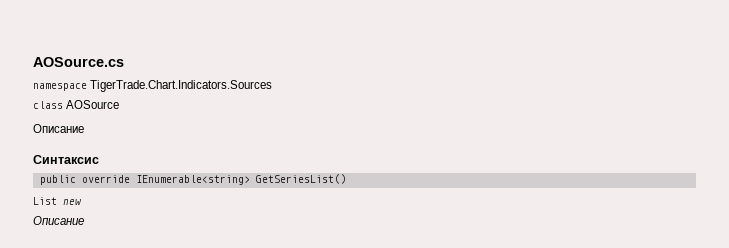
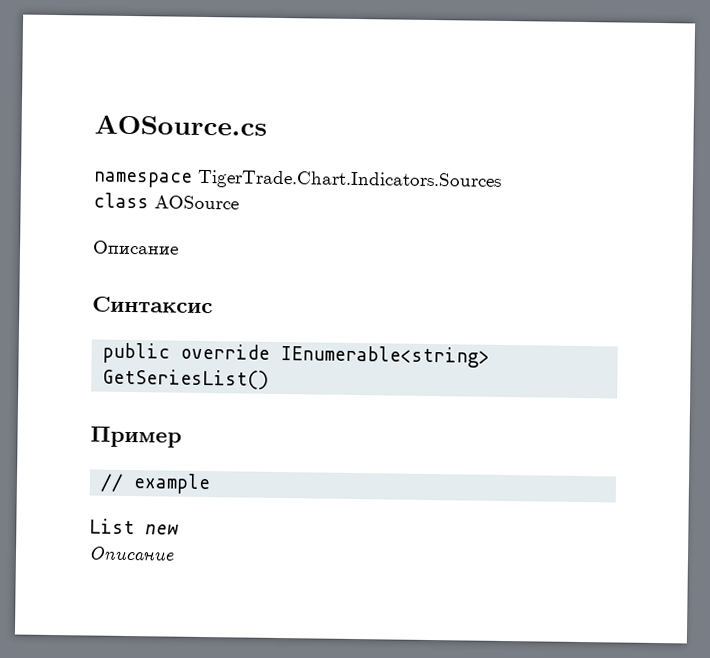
+ Пример
+ // example

